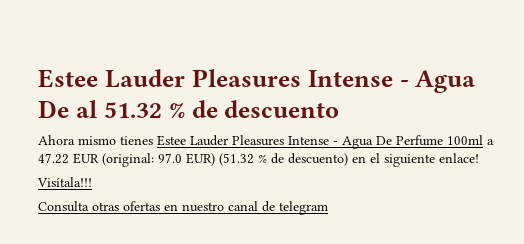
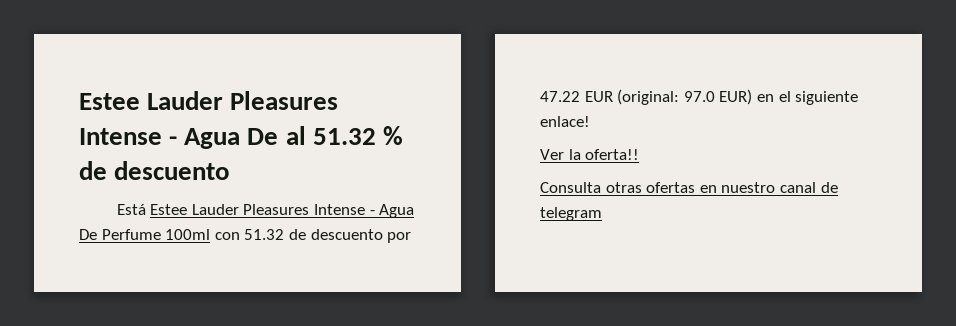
- Ahora mismo tienes Estee Lauder Pleasures Intense - Agua De Perfume 100ml a 47.22 EUR (original: 97.0 EUR) (51.32 % de descuento) en el siguiente enlace!
+ Está Estee Lauder Pleasures Intense - Agua De Perfume 100ml con 51.32 de descuento por 47.22 EUR (original: 97.0 EUR) en el siguiente enlace!
- Visítala!!!
+ Ver la oferta!!

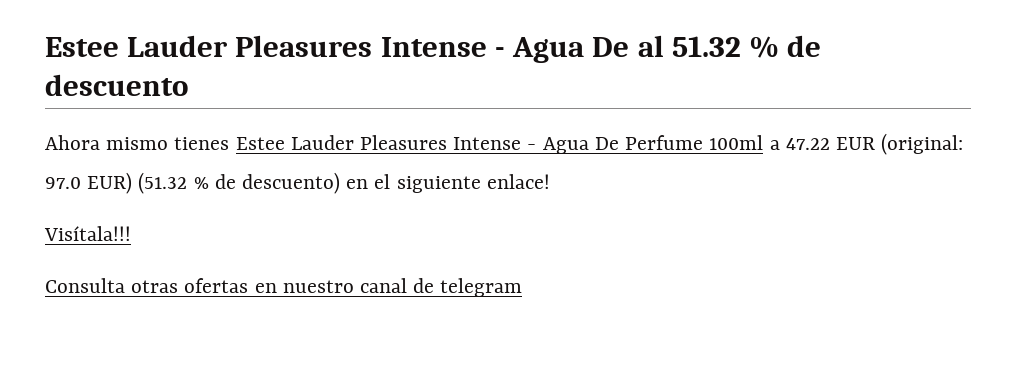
- Está Estee Lauder Pleasures Intense - Agua De Perfume 100ml con 51.32 de descuento por 47.22 EUR (original: 97.0 EUR) en el siguiente enlace!
+ Ahora mismo tienes Estee Lauder Pleasures Intense - Agua De Perfume 100ml a 47.22 EUR (original: 97.0 EUR) (51.32 % de descuento) en el siguiente enlace!
- Ver la oferta!!
+ Visítala!!!

